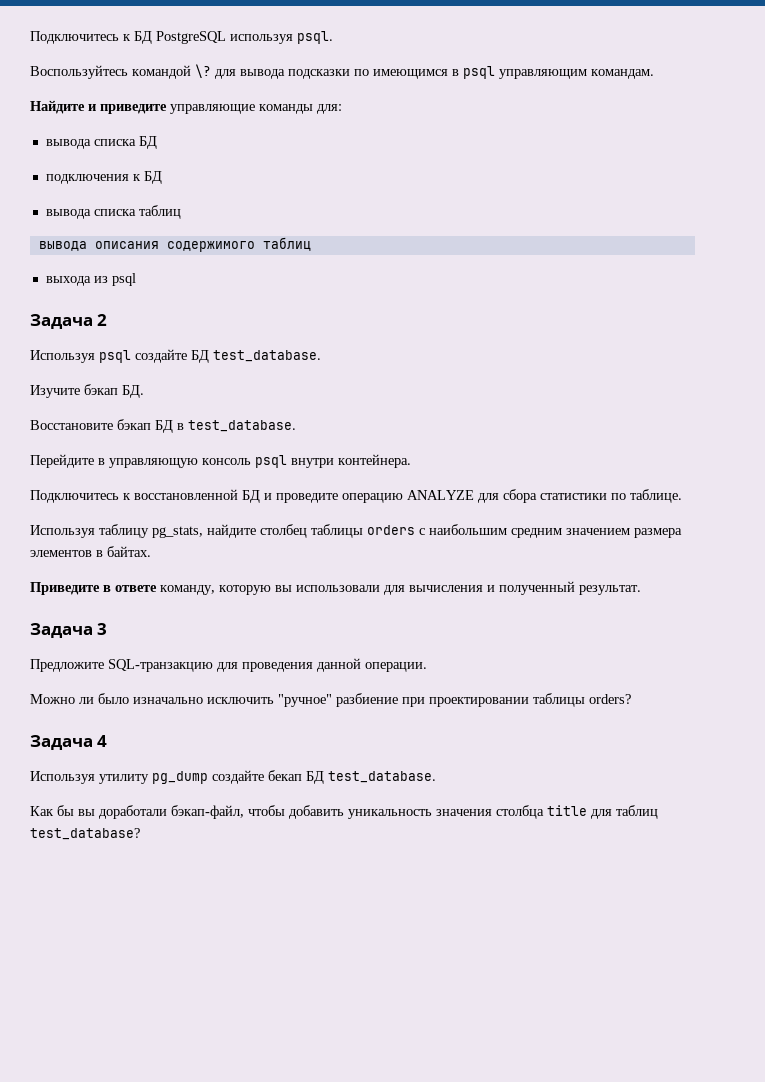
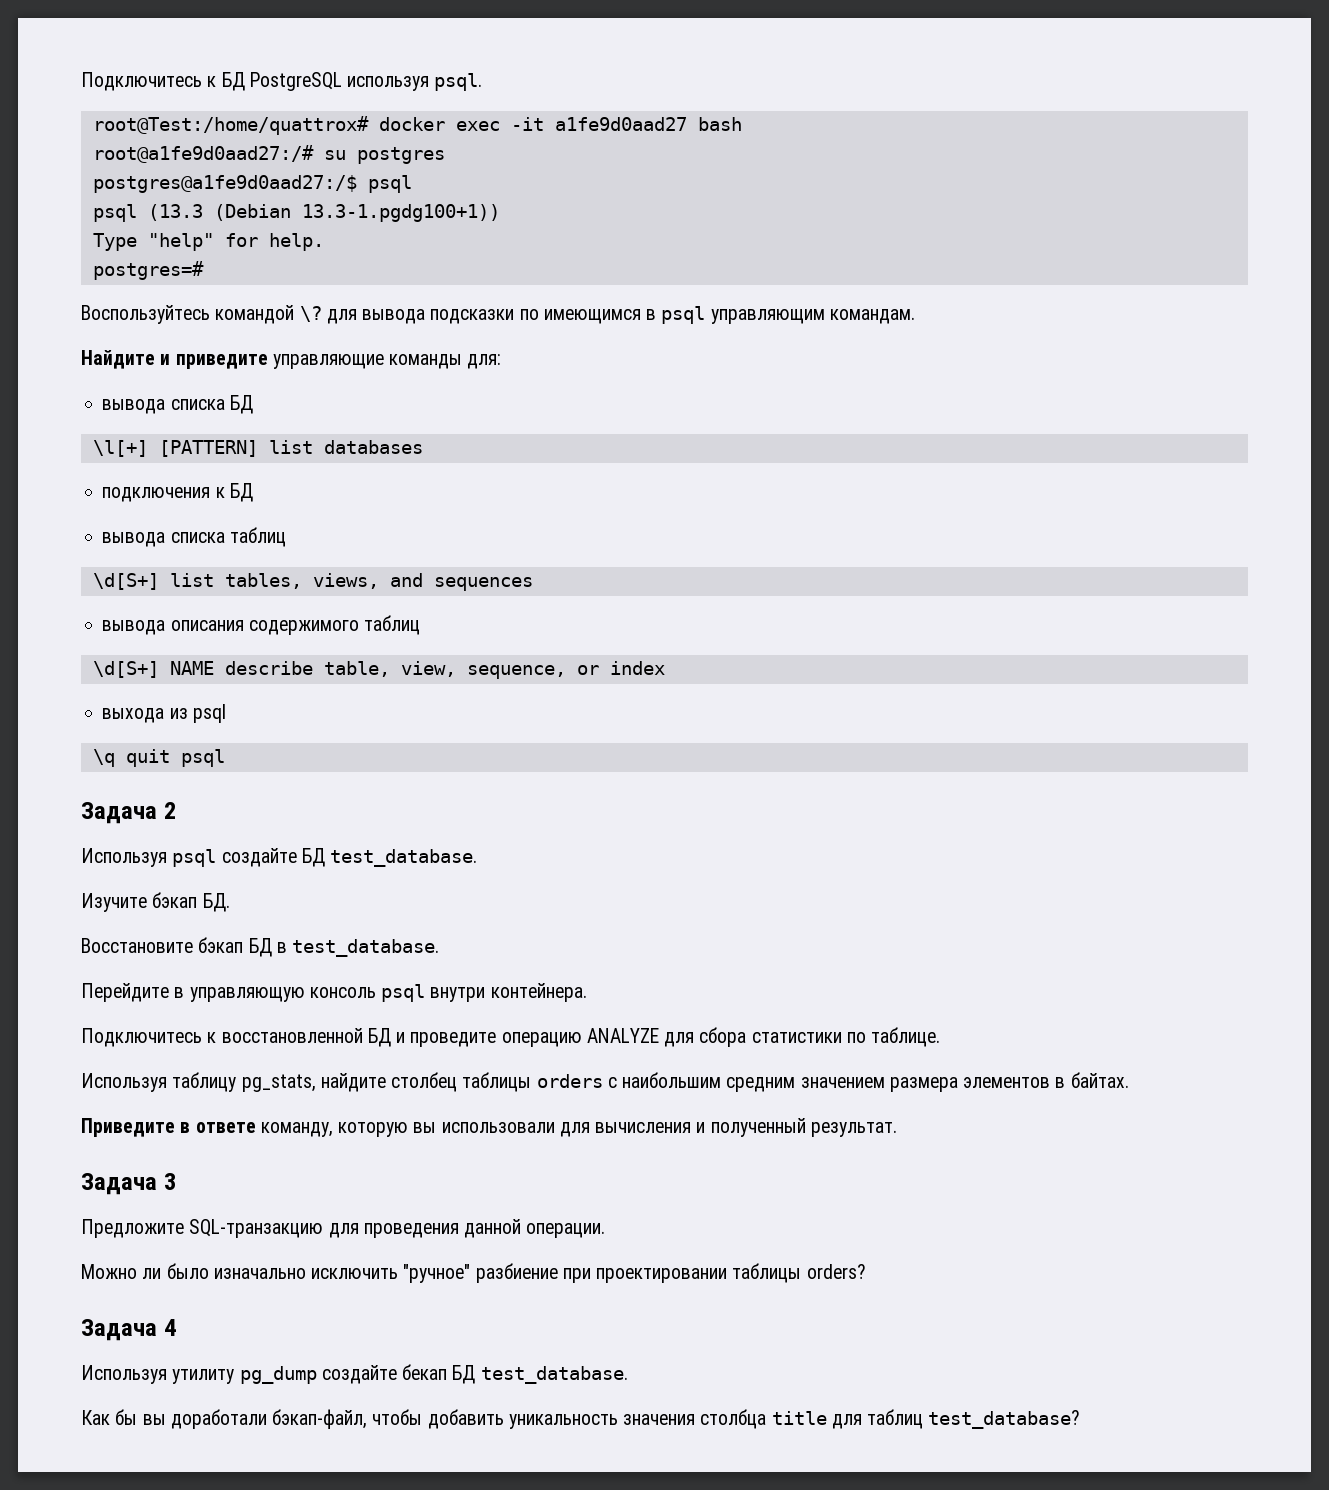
+ root@Test:/home/quattrox# docker exec -it a1fe9d0aad27 bash
+ root@a1fe9d0aad27:/# su postgres
+ postgres@a1fe9d0aad27:/$ psql
+ psql (13.3 (Debian 13.3-1.pgdg100+1))
+ Type "help" for help.
+ postgres=#
+ \l[+] [PATTERN] list databases
+ \d[S+] list tables, views, and sequences
  вывода описания содержимого таблиц
+ \d[S+] NAME describe table, view, sequence, or index
+ \q quit psql

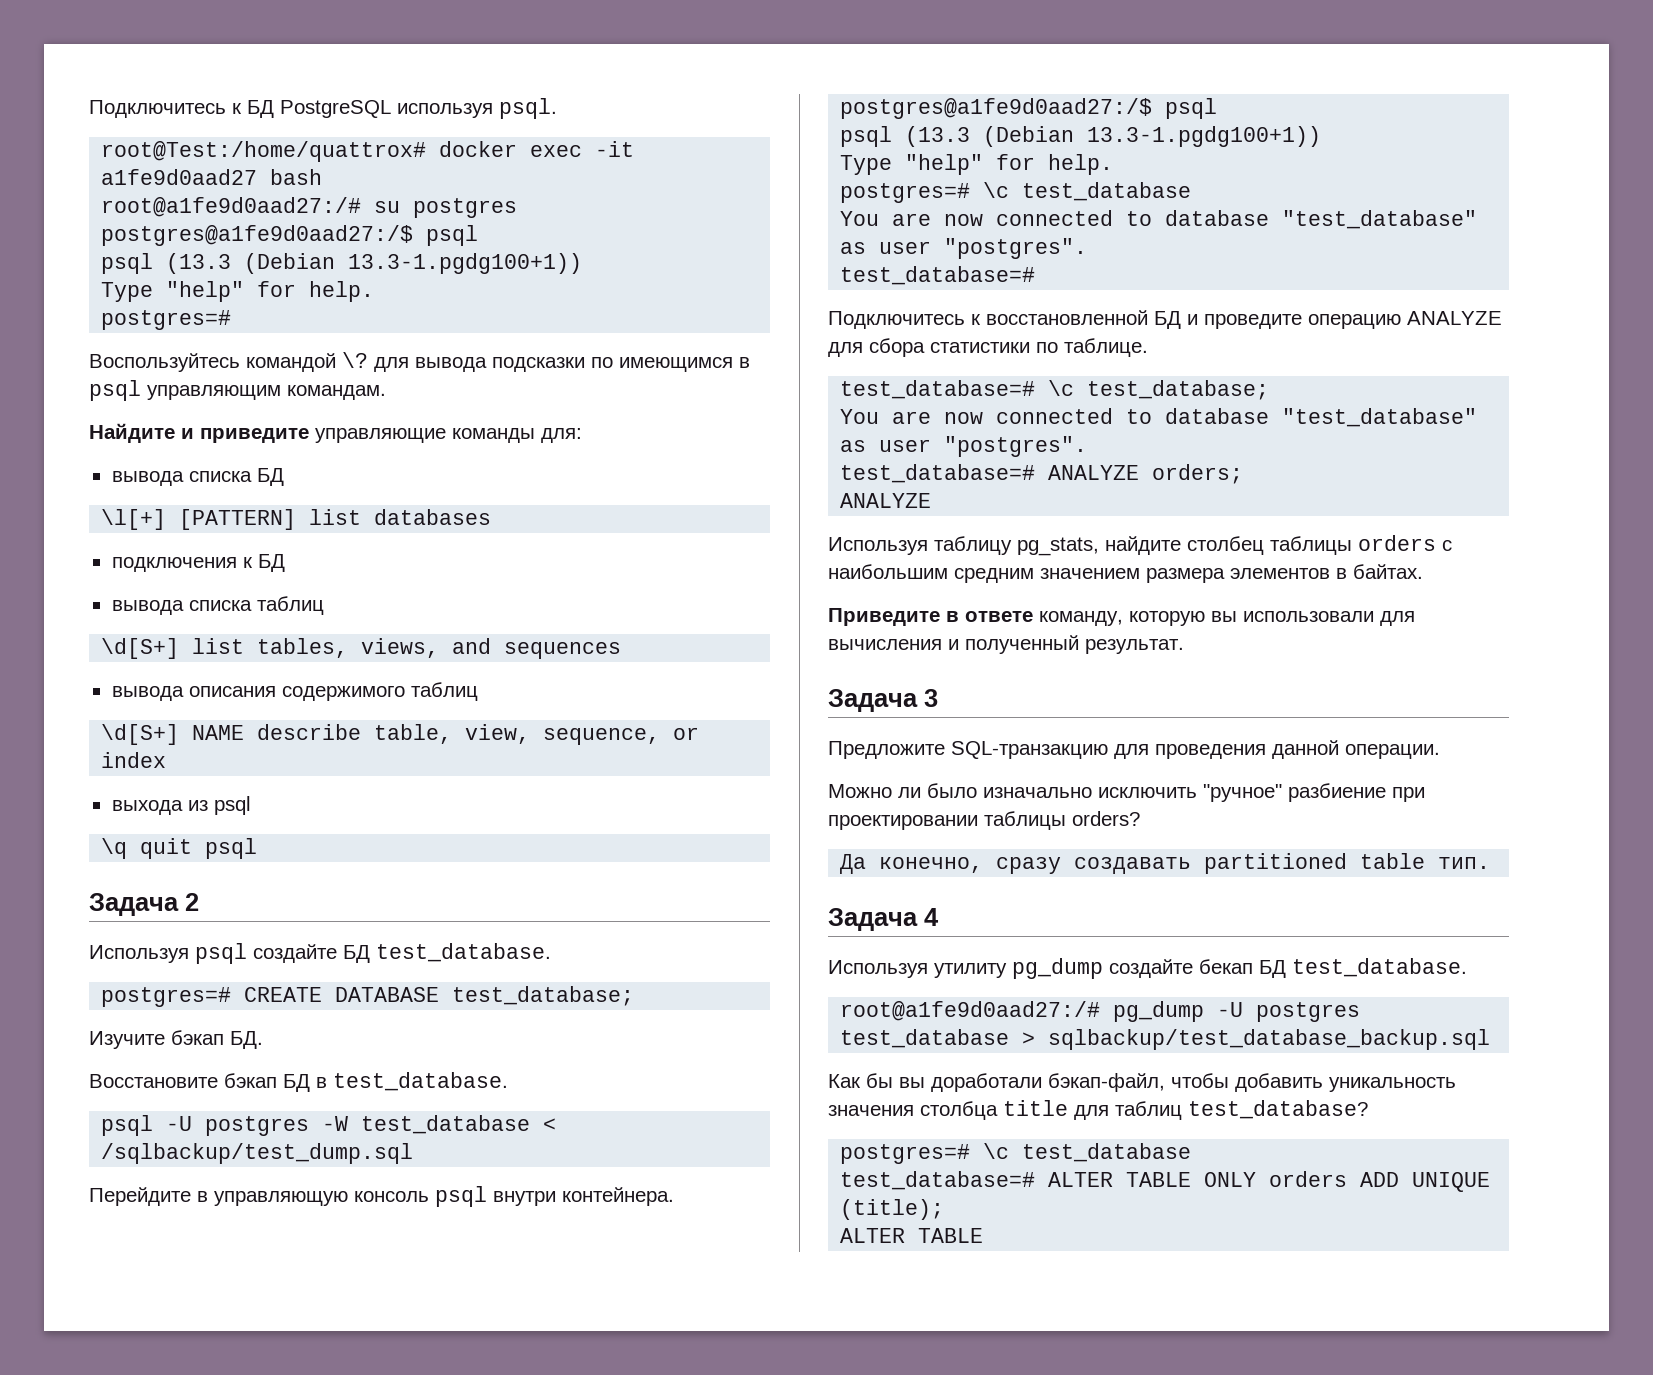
+ postgres=# CREATE DATABASE test_database;
+ psql -U postgres -W test_database < /sqlbackup/test_dump.sql
  Перейдите в управляющую консоль psql внутри контейнера.
+ postgres@a1fe9d0aad27:/$ psql
+ psql (13.3 (Debian 13.3-1.pgdg100+1))
+ Type "help" for help.
+ postgres=# \c test_database
+ You are now connected to database "test_database" as user "postgres".
+ test_database=#
+ test_database=# \c test_database;
+ You are now connected to database "test_database" as user "postgres".
+ test_database=# ANALYZE orders;
+ ANALYZE
+ Да конечно, сразу создавать partitioned table тип.
+ root@a1fe9d0aad27:/# pg_dump -U postgres test_database > sqlbackup/test_database_backup.sql
  Как бы вы доработали бэкап-файл, чтобы добавить уникальность значения столбца title для таблиц test_database?
+ postgres=# \c test_database
+ test_database=# ALTER TABLE ONLY orders ADD UNIQUE (title);
+ ALTER TABLE

